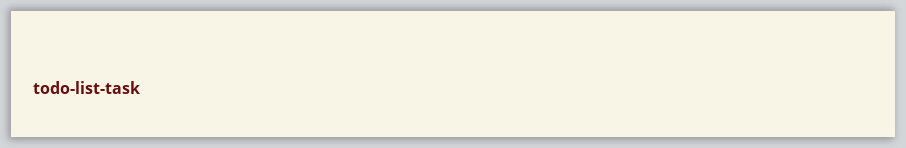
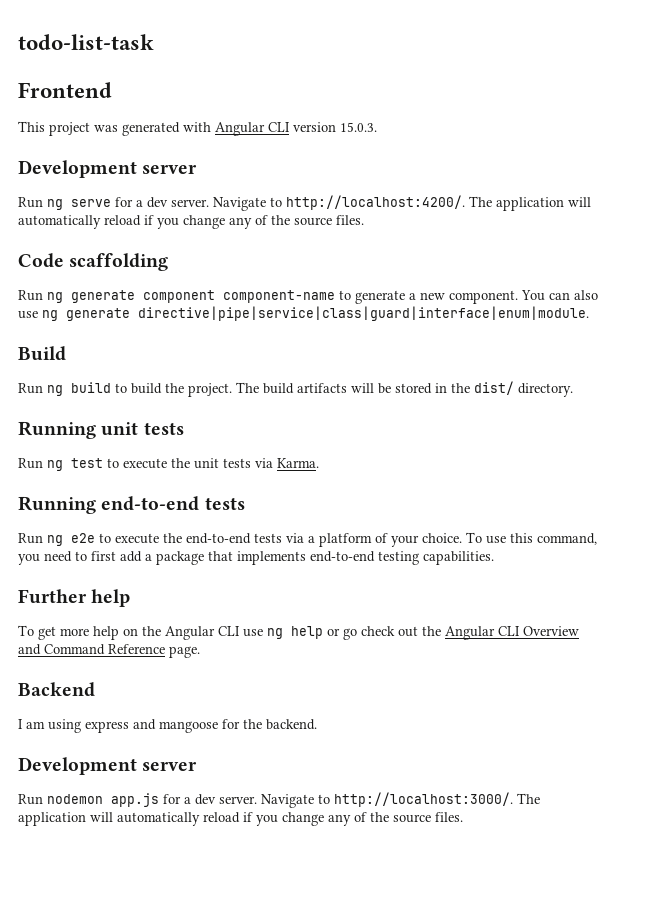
+ Frontend
+ This project was generated with Angular CLI version 15.0.3.
+ Development server
+ Run ng serve for a dev server. Navigate to http://localhost:4200/. The application will automatically reload if you change any of the source files.
+ Code scaffolding
+ Run ng generate component component-name to generate a new component. You can also use ng generate directive|pipe|service|class|guard|interface|enum|module.
+ Build
+ Run ng build to build the project. The build artifacts will be stored in the dist/ directory.
+ Running unit tests
+ Run ng test to execute the unit tests via Karma.
+ Running end-to-end tests
+ Run ng e2e to execute the end-to-end tests via a platform of your choice. To use this command, you need to first add a package that implements end-to-end testing capabilities.
+ Further help
+ To get more help on the Angular CLI use ng help or go check out the Angular CLI Overview and Command Reference page.
+ Backend
+ I am using express and mangoose for the backend.
+ Development server
+ Run nodemon app.js for a dev server. Navigate to http://localhost:3000/. The application will automatically reload if you change any of the source files.

